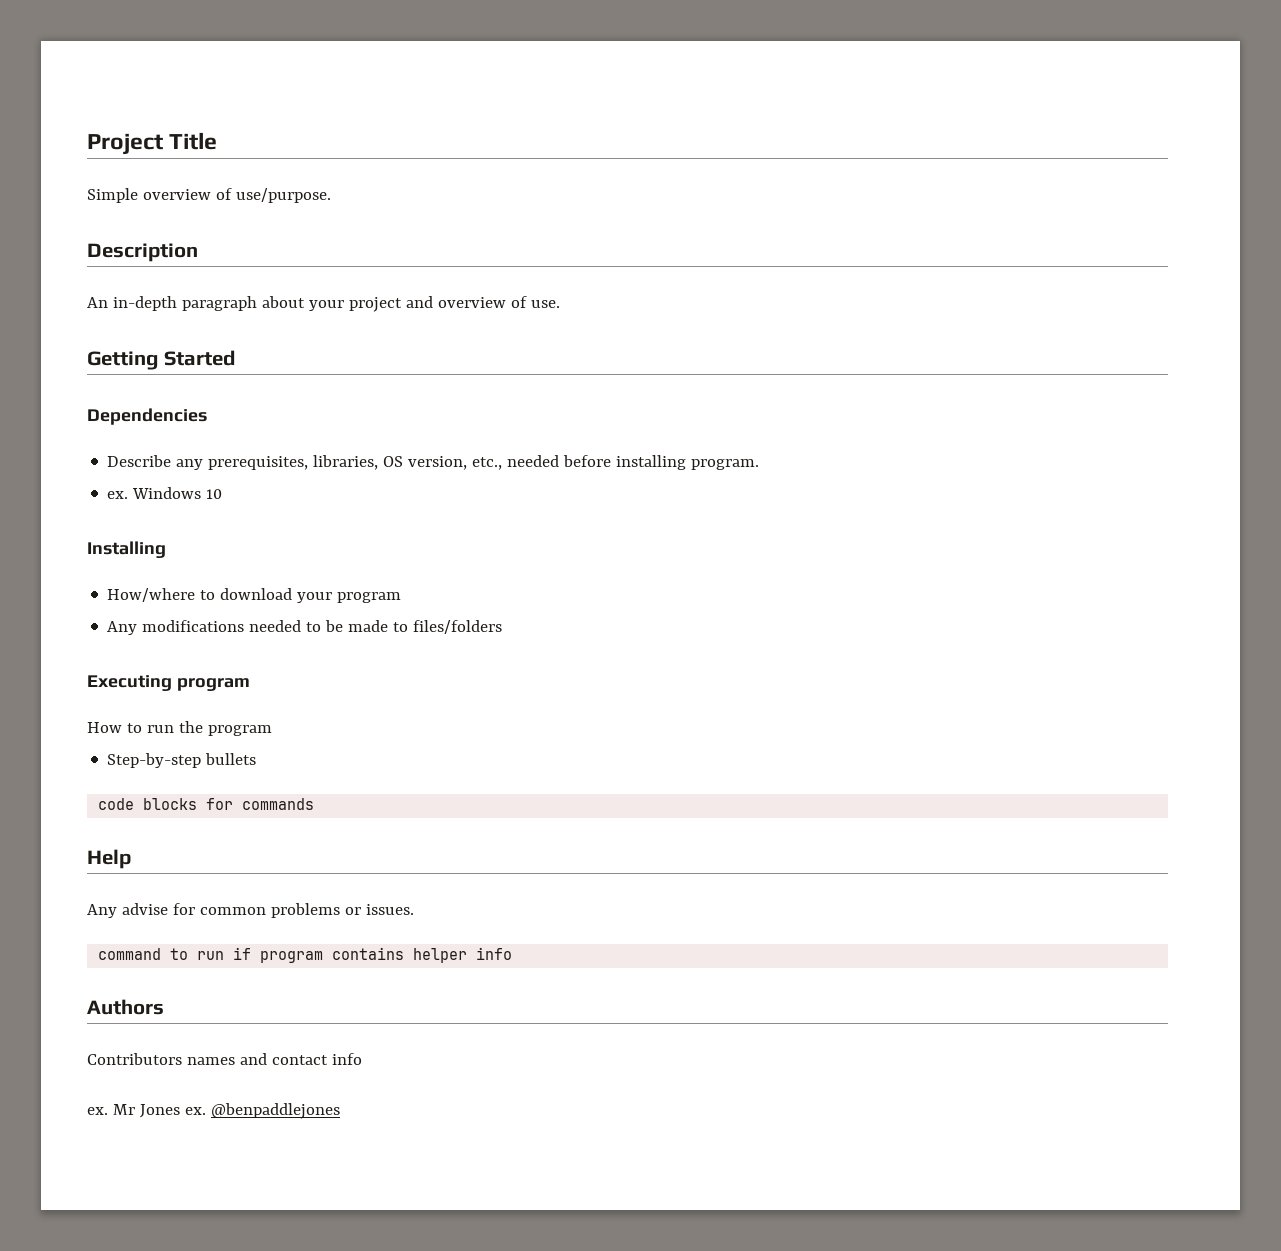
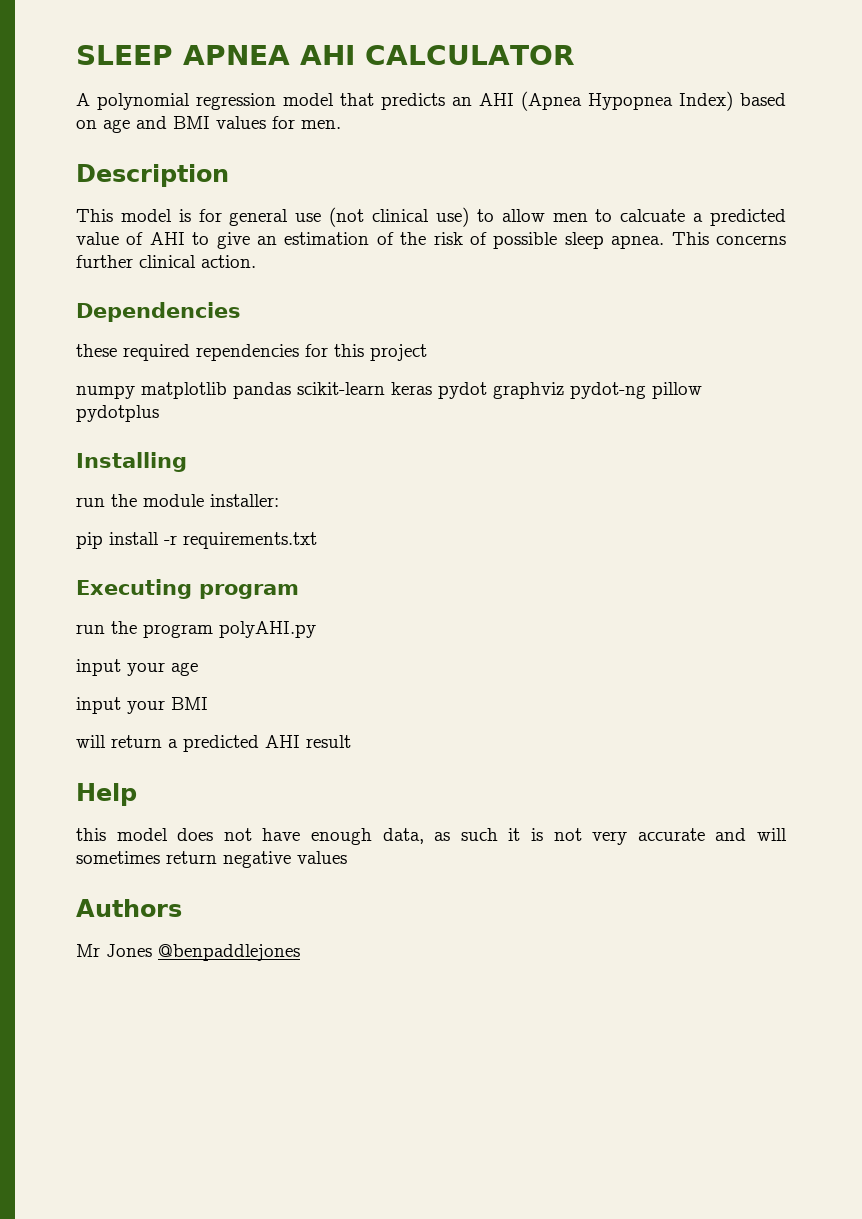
- Project Title
- Simple overview of use/purpose.
+ SLEEP APNEA AHI CALCULATOR
+ A polynomial regression model that predicts an AHI (Apnea Hypopnea Index) based on age and BMI values for men.
  Description
- An in-depth paragraph about your project and overview of use.
- Getting Started
+ This model is for general use (not clinical use) to allow men to calcuate a predicted value of AHI to give an estimation of the risk of possible sleep apnea. This concerns further clinical action.
  Dependencies
- Describe any prerequisites, libraries, OS version, etc., needed before installing program.
- ex. Windows 10
+ these required rependencies for this project
+ numpy matplotlib pandas scikit-learn keras pydot graphviz pydot-ng pillow pydotplus
  Installing
- How/where to download your program
- Any modifications needed to be made to files/folders
+ run the module installer:
+ pip install -r requirements.txt
- How to run the program
- Step-by-step bullets
- code blocks for commands
+ run the program polyAHI.py
+ input your age
+ input your BMI
+ will return a predicted AHI result
  Help
- Any advise for common problems or issues.
- command to run if program contains helper info
+ this model does not have enough data, as such it is not very accurate and will sometimes return negative values
  Authors
- Contributors names and contact info
- ex. Mr Jones ex. @benpaddlejones
+ Mr Jones @benpaddlejones

